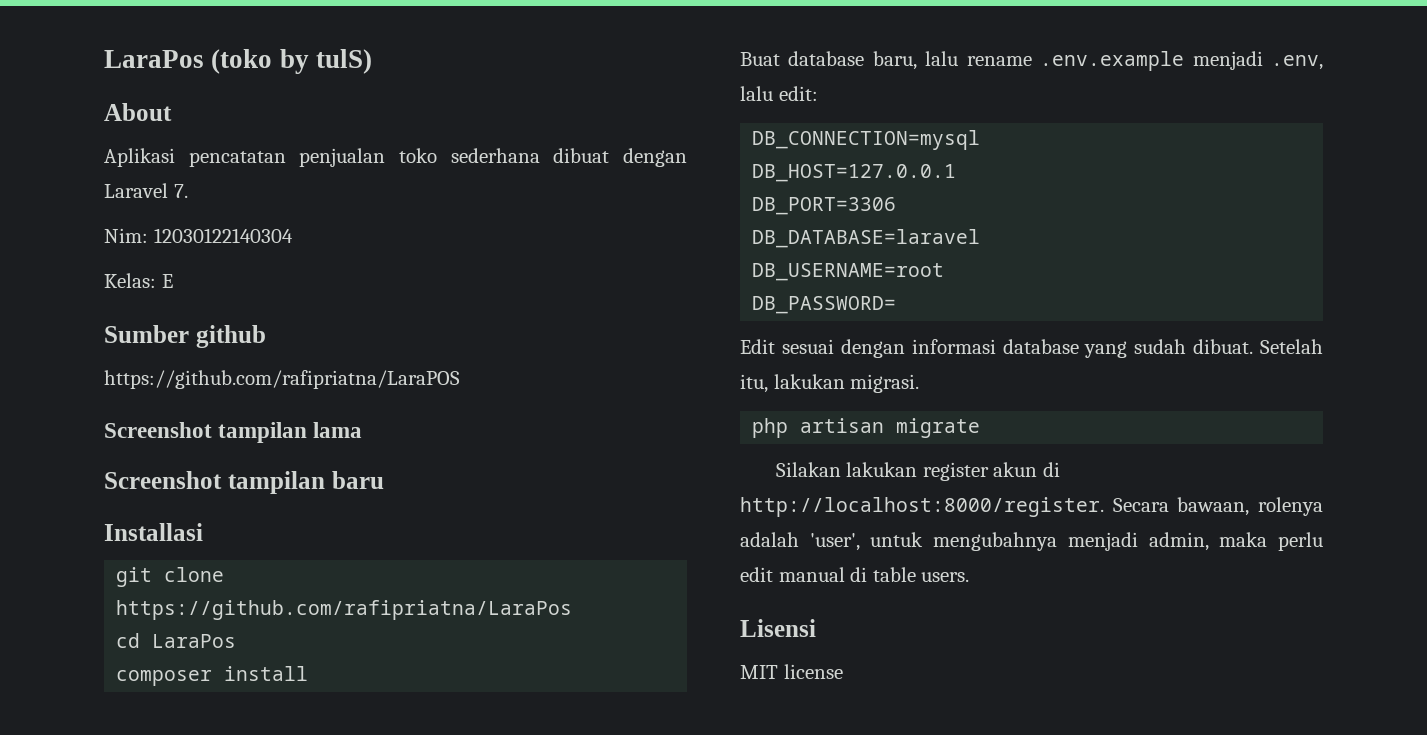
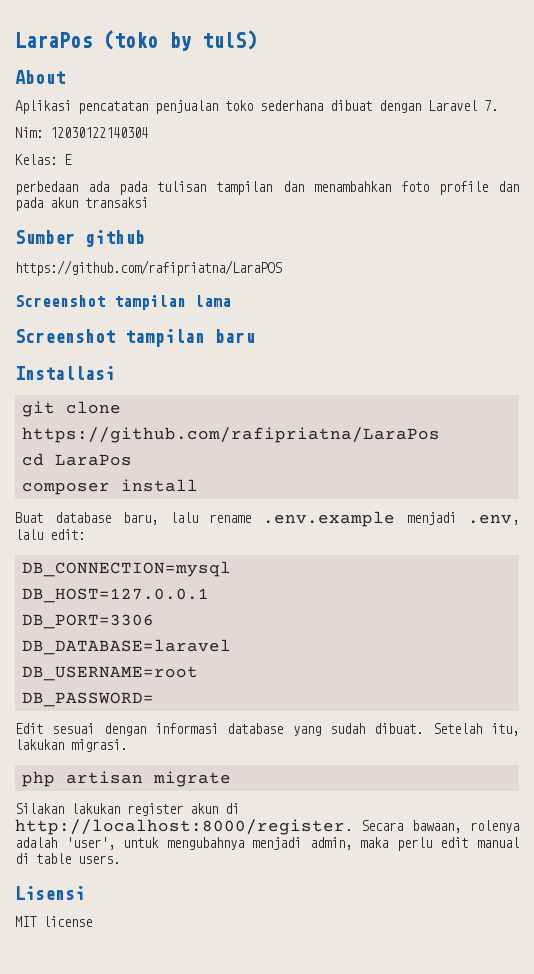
+ perbedaan ada pada tulisan tampilan dan menambahkan foto profile dan pada akun transaksi

